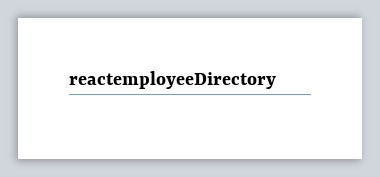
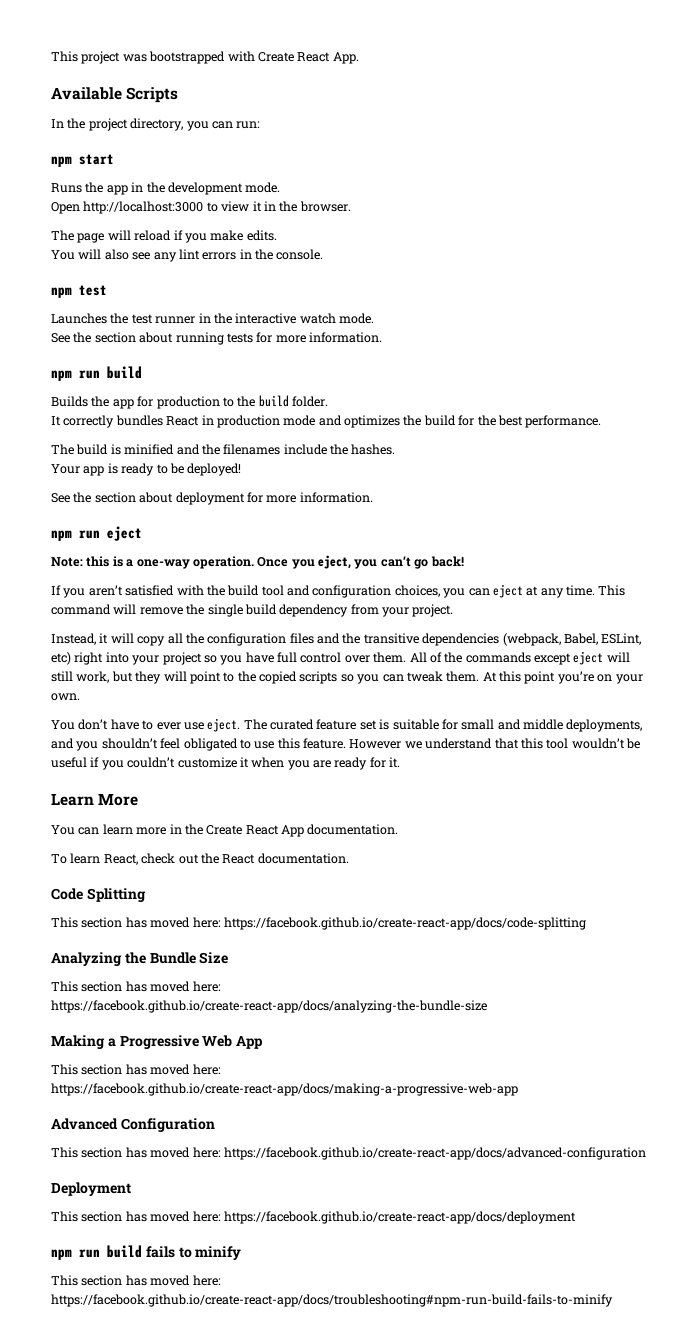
- reactemployeeDirectory
+ This project was bootstrapped with Create React App.
+ Available Scripts
+ In the project directory, you can run:
+ npm start
+ Runs the app in the development mode.
+ Open http://localhost:3000 to view it in the browser.
+ The page will reload if you make edits.
+ You will also see any lint errors in the console.
+ npm test
+ Launches the test runner in the interactive watch mode.
+ See the section about running tests for more information.
+ npm run build
+ Builds the app for production to the build folder.
+ It correctly bundles React in production mode and optimizes the build for the best performance.
+ The build is minified and the filenames include the hashes.
+ Your app is ready to be deployed!
+ See the section about deployment for more information.
+ npm run eject
+ Note: this is a one-way operation. Once you eject, you can’t go back!
+ If you aren’t satisfied with the build tool and configuration choices, you can eject at any time. This command will remove the single build dependency from your project.
+ Instead, it will copy all the configuration files and the transitive dependencies (webpack, Babel, ESLint, etc) right into your project so you have full control over them. All of the commands except eject will still work, but they will point to the copied scripts so you can tweak them. At this point you’re on your own.
+ You don’t have to ever use eject. The curated feature set is suitable for small and middle deployments, and you shouldn’t feel obligated to use this feature. However we understand that this tool wouldn’t be useful if you couldn’t customize it when you are ready for it.
+ Learn More
+ You can learn more in the Create React App documentation.
+ To learn React, check out the React documentation.
+ Code Splitting
+ This section has moved here: https://facebook.github.io/create-react-app/docs/code-splitting
+ Analyzing the Bundle Size
+ This section has moved here: https://facebook.github.io/create-react-app/docs/analyzing-the-bundle-size
+ Making a Progressive Web App
+ This section has moved here: https://facebook.github.io/create-react-app/docs/making-a-progressive-web-app
+ Advanced Configuration
+ This section has moved here: https://facebook.github.io/create-react-app/docs/advanced-configuration
+ Deployment
+ This section has moved here: https://facebook.github.io/create-react-app/docs/deployment
+ npm run build fails to minify
+ This section has moved here: https://facebook.github.io/create-react-app/docs/troubleshooting#npm-run-build-fails-to-minify

